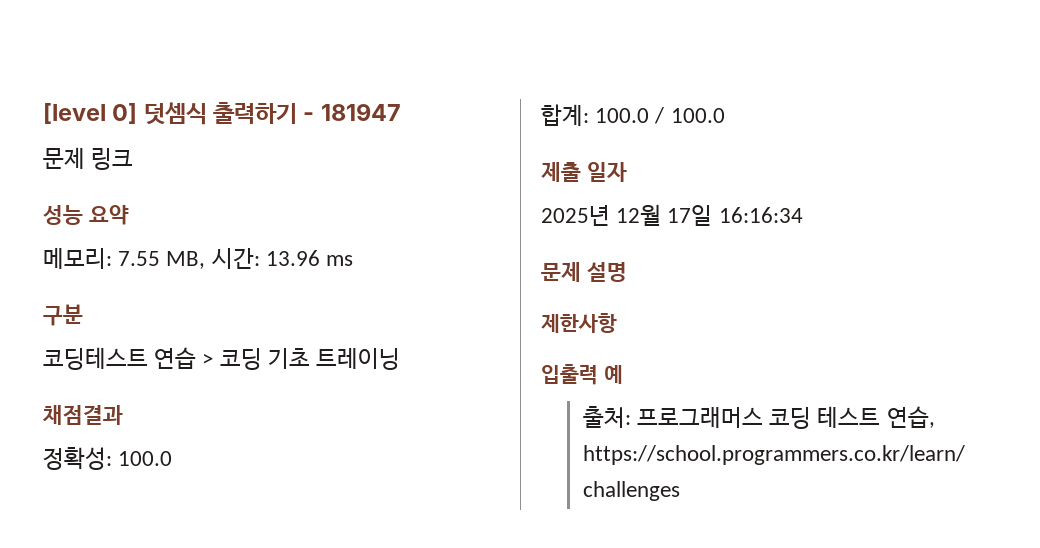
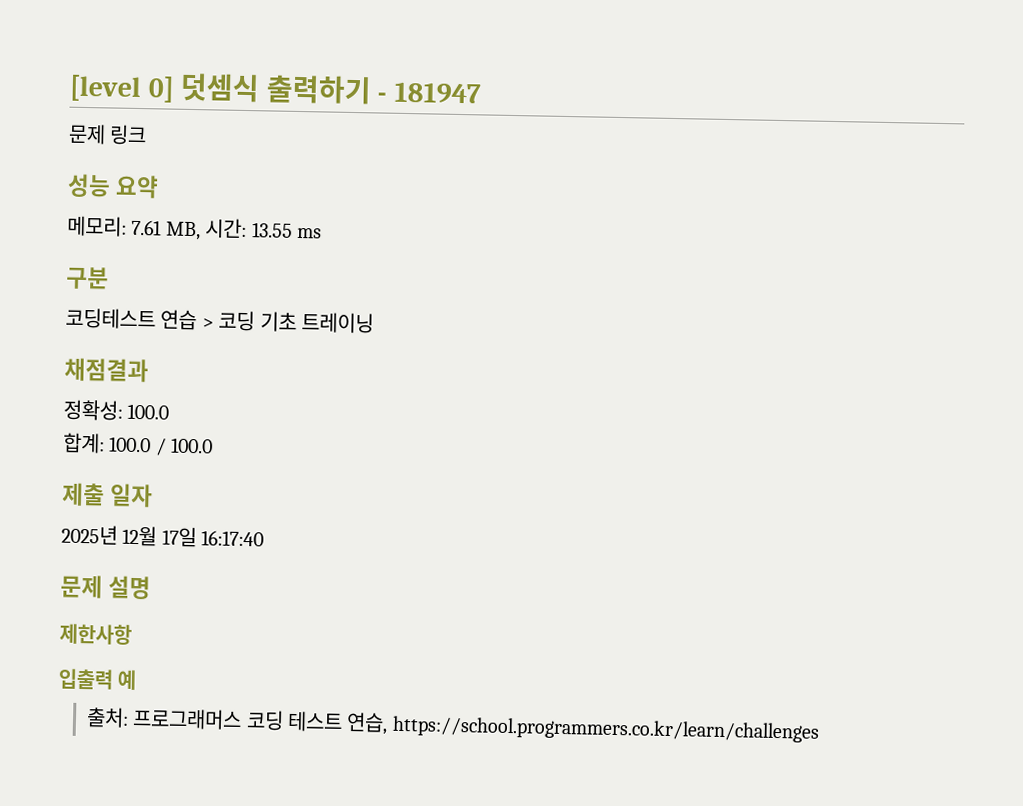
- 메모리: 7.55 MB, 시간: 13.96 ms
+ 메모리: 7.61 MB, 시간: 13.55 ms
- 2025년 12월 17일 16:16:34
+ 2025년 12월 17일 16:17:40

